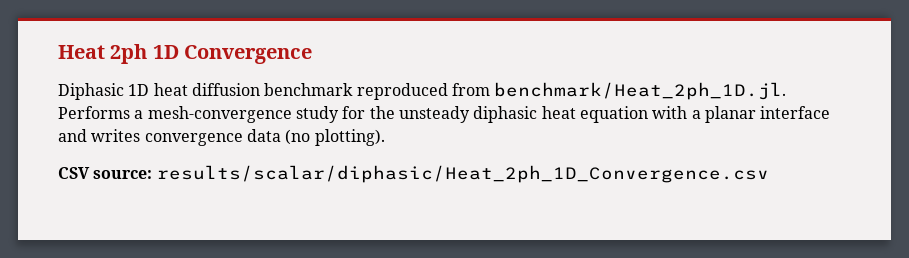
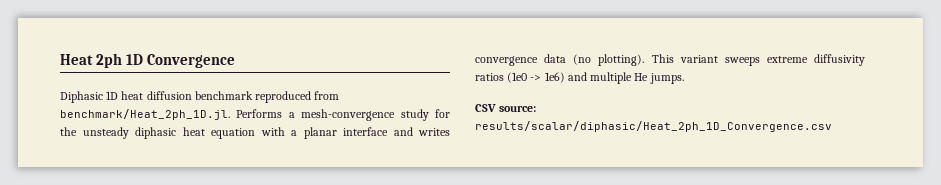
+ This variant sweeps extreme diffusivity ratios (1e0 -> 1e6) and multiple He jumps.

